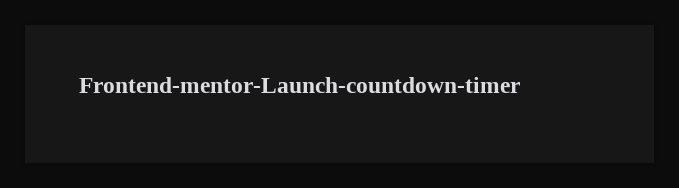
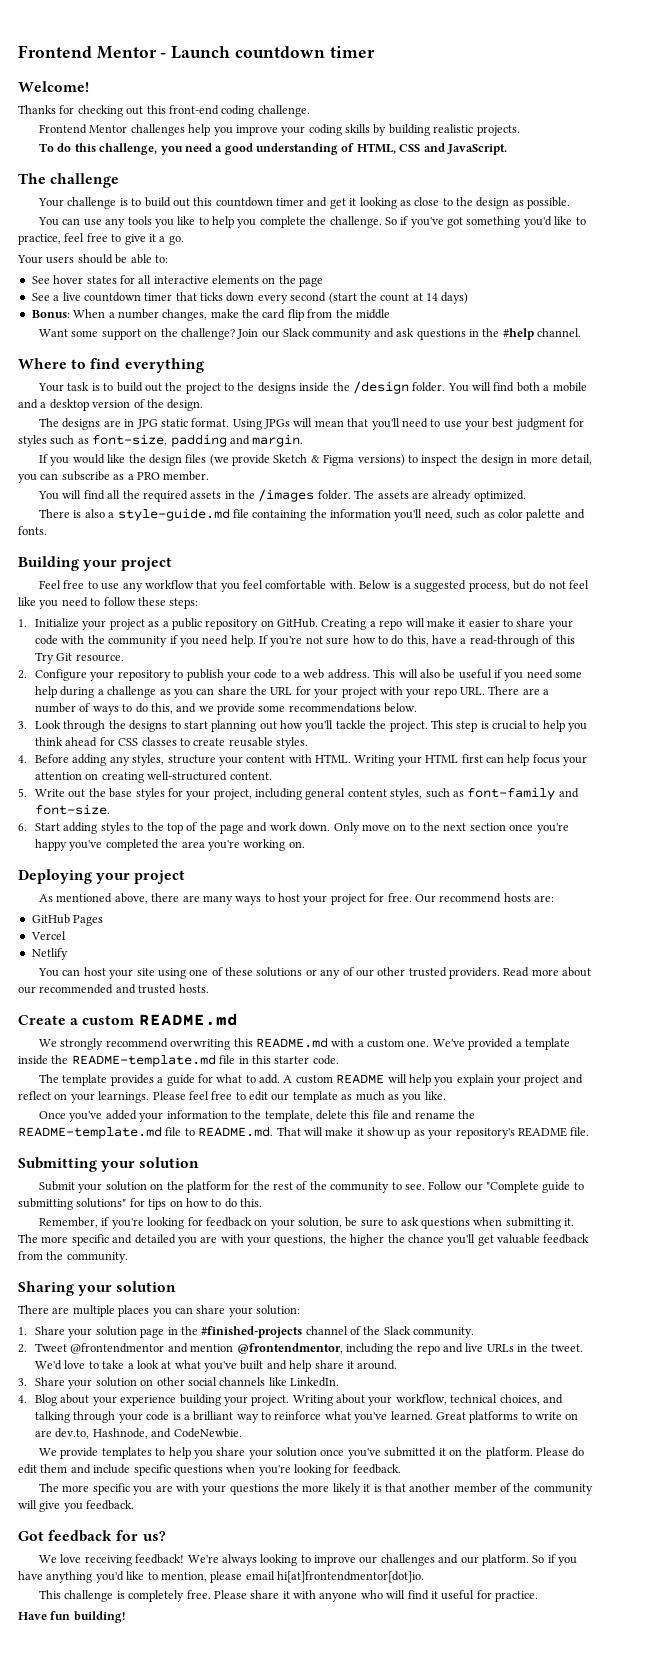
- Frontend-mentor-Launch-countdown-timer
+ Frontend Mentor - Launch countdown timer
+ Welcome!
+ Thanks for checking out this front-end coding challenge.
+ Frontend Mentor challenges help you improve your coding skills by building realistic projects.
+ To do this challenge, you need a good understanding of HTML, CSS and JavaScript.
+ The challenge
+ Your challenge is to build out this countdown timer and get it looking as close to the design as possible.
+ You can use any tools you like to help you complete the challenge. So if you've got something you'd like to practice, feel free to give it a go.
+ Your users should be able to:
+ See hover states for all interactive elements on the page
+ See a live countdown timer that ticks down every second (start the count at 14 days)
+ Bonus: When a number changes, make the card flip from the middle
+ Want some support on the challenge? Join our Slack community and ask questions in the #help channel.
+ Where to find everything
+ Your task is to build out the project to the designs inside the /design folder. You will find both a mobile and a desktop version of the design.
+ The designs are in JPG static format. Using JPGs will mean that you'll need to use your best judgment for styles such as font-size, padding and margin.
+ If you would like the design files (we provide Sketch & Figma versions) to inspect the design in more detail, you can subscribe as a PRO member.
+ You will find all the required assets in the /images folder. The assets are already optimized.
+ There is also a style-guide.md file containing the information you'll need, such as color palette and fonts.
+ Building your project
+ Feel free to use any workflow that you feel comfortable with. Below is a suggested process, but do not feel like you need to follow these steps:
+ 1. Initialize your project as a public repository on GitHub. Creating a repo will make it easier to share your code with the community if you need help. If you're not sure how to do this, have a read-through of this Try Git resource.
+ 2. Configure your repository to publish your code to a web address. This will also be useful if you need some help during a challenge as you can share the URL for your project with your repo URL. There are a number of ways to do this, and we provide some recommendations below.
+ 3. Look through the designs to start planning out how you'll tackle the project. This step is crucial to help you think ahead for CSS classes to create reusable styles.
+ 4. Before adding any styles, structure your content with HTML. Writing your HTML first can help focus your attention on creating well-structured content.
+ 5. Write out the base styles for your project, including general content styles, such as font-family and font-size.
+ 6. Start adding styles to the top of the page and work down. Only move on to the next section once you're happy you've completed the area you're working on.
+ Deploying your project
+ As mentioned above, there are many ways to host your project for free. Our recommend hosts are:
+ GitHub Pages
+ Vercel
+ Netlify
+ You can host your site using one of these solutions or any of our other trusted providers. Read more about our recommended and trusted hosts.
+ Create a custom README.md
+ We strongly recommend overwriting this README.md with a custom one. We've provided a template inside the README-template.md file in this starter code.
+ The template provides a guide for what to add. A custom README will help you explain your project and reflect on your learnings. Please feel free to edit our template as much as you like.
+ Once you've added your information to the template, delete this file and rename the README-template.md file to README.md. That will make it show up as your repository's README file.
+ Submitting your solution
+ Submit your solution on the platform for the rest of the community to see. Follow our "Complete guide to submitting solutions" for tips on how to do this.
+ Remember, if you're looking for feedback on your solution, be sure to ask questions when submitting it. The more specific and detailed you are with your questions, the higher the chance you'll get valuable feedback from the community.
+ Sharing your solution
+ There are multiple places you can share your solution:
+ 1. Share your solution page in the #finished-projects channel of the Slack community.
+ 2. Tweet @frontendmentor and mention @frontendmentor, including the repo and live URLs in the tweet. We'd love to take a look at what you've built and help share it around.
+ 3. Share your solution on other social channels like LinkedIn.
+ 4. Blog about your experience building your project. Writing about your workflow, technical choices, and talking through your code is a brilliant way to reinforce what you've learned. Great platforms to write on are dev.to, Hashnode, and CodeNewbie.
+ We provide templates to help you share your solution once you've submitted it on the platform. Please do edit them and include specific questions when you're looking for feedback.
+ The more specific you are with your questions the more likely it is that another member of the community will give you feedback.
+ Got feedback for us?
+ We love receiving feedback! We're always looking to improve our challenges and our platform. So if you have anything you'd like to mention, please email hi[at]frontendmentor[dot]io.
+ This challenge is completely free. Please share it with anyone who will find it useful for practice.
+ Have fun building!

